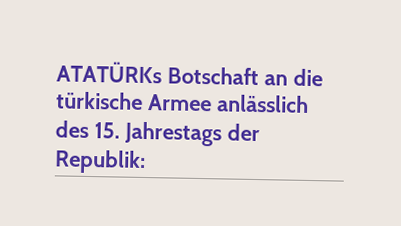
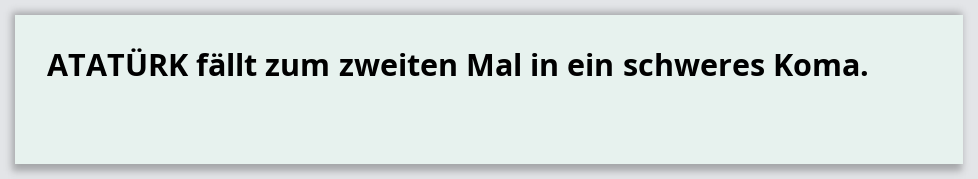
- ATATÜRKs Botschaft an die türkische Armee anlässlich des 15. Jahrestags der Republik:
+ ATATÜRK fällt zum zweiten Mal in ein schweres Koma.

